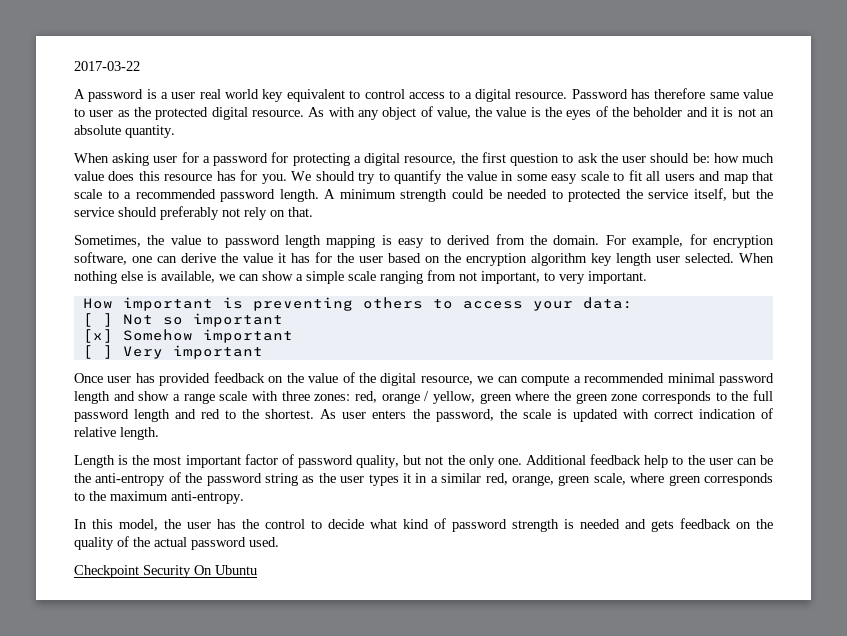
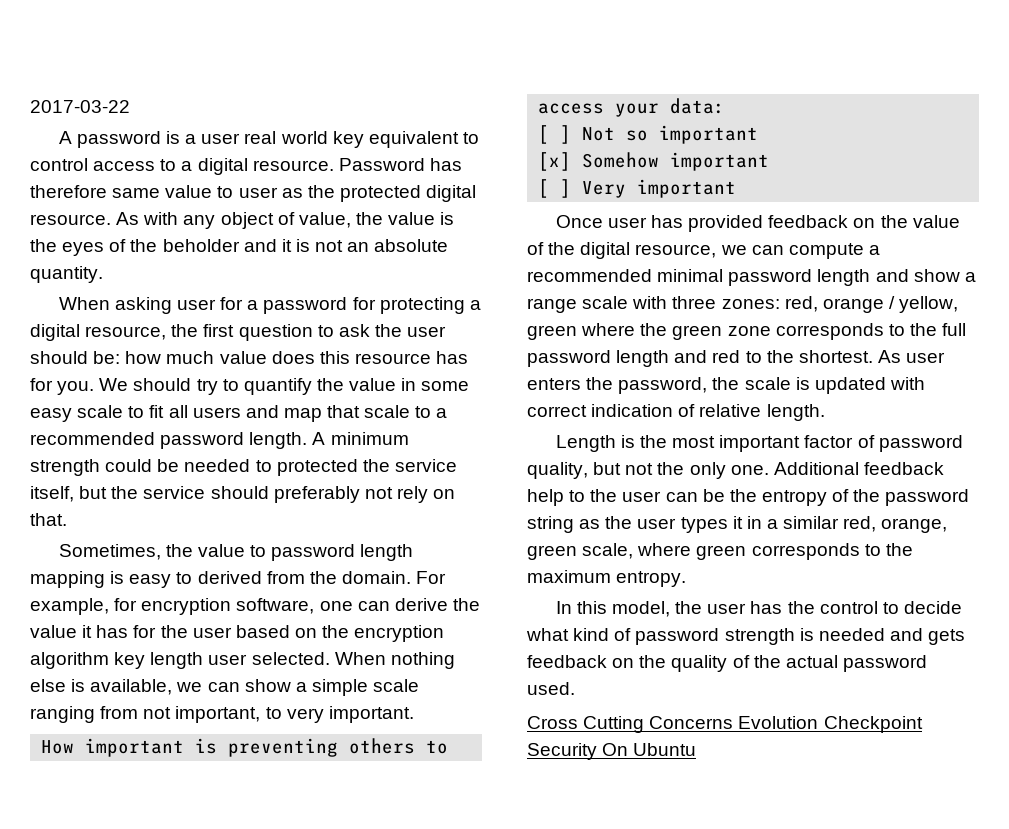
- Additional feedback help to the user can be the anti-entropy of the password string as the user types it in a similar red, orange, green scale, where green corresponds to the maximum anti-entropy.
+ Additional feedback help to the user can be the entropy of the password string as the user types it in a similar red, orange, green scale, where green corresponds to the maximum entropy.
- Checkpoint Security On Ubuntu
+ Cross Cutting Concerns Evolution Checkpoint Security On Ubuntu

